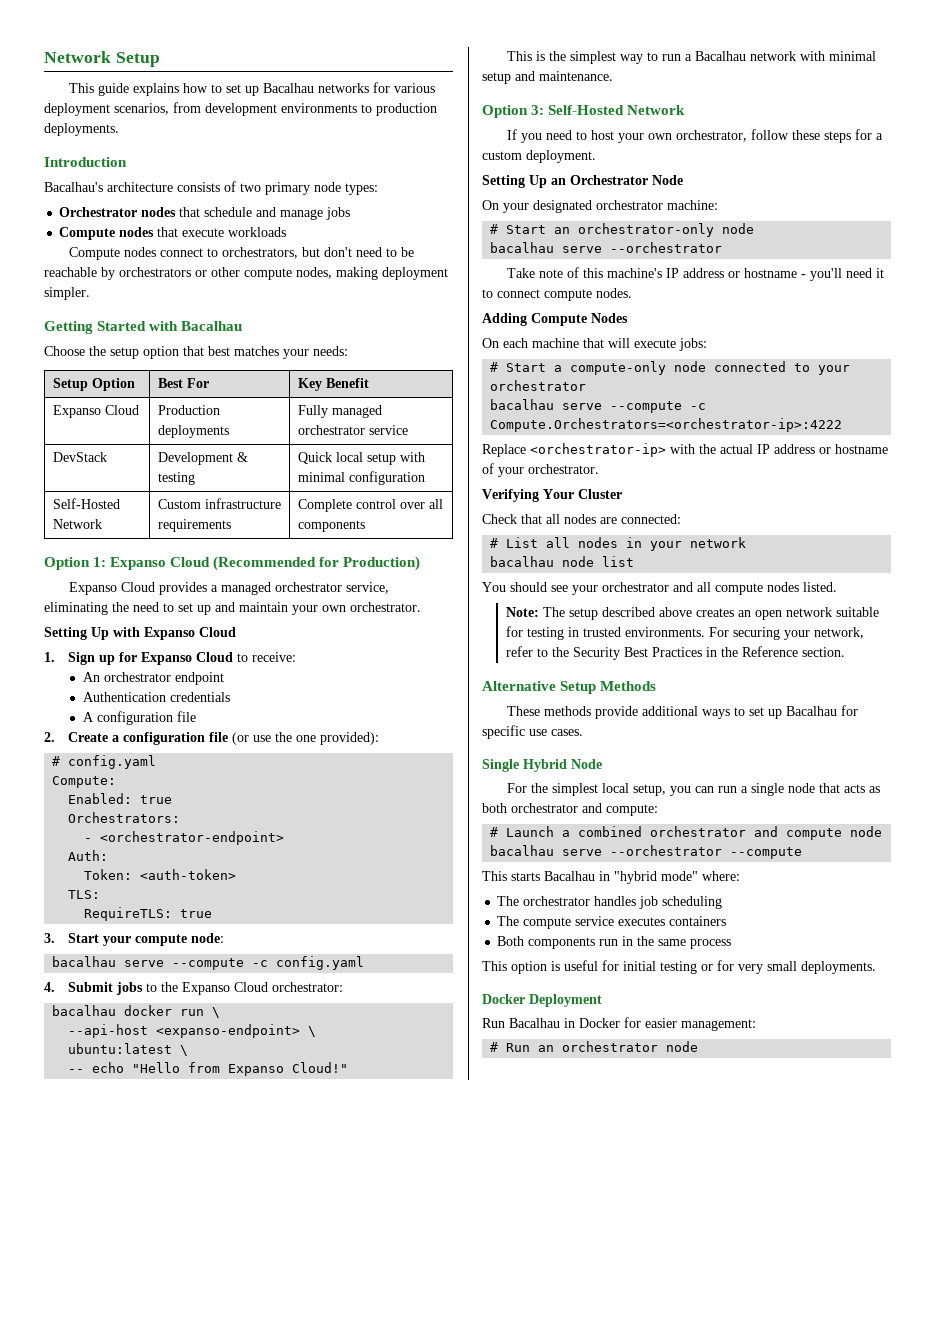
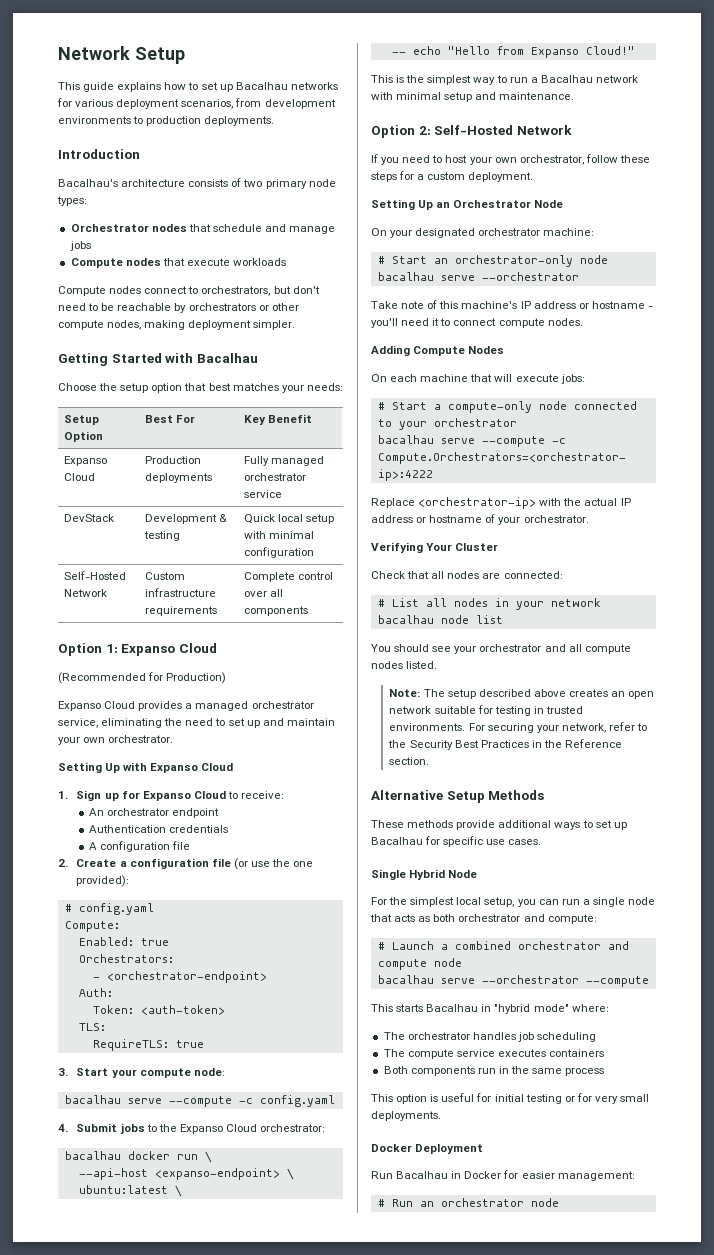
- Option 1: Expanso Cloud (Recommended for Production)
+ Option 1: Expanso Cloud
+ (Recommended for Production)
- Option 3: Self-Hosted Network
+ Option 2: Self-Hosted Network

